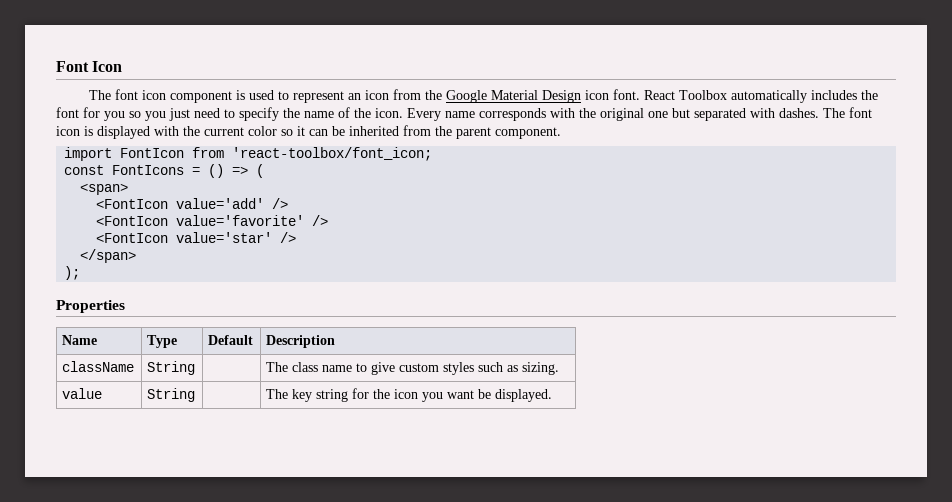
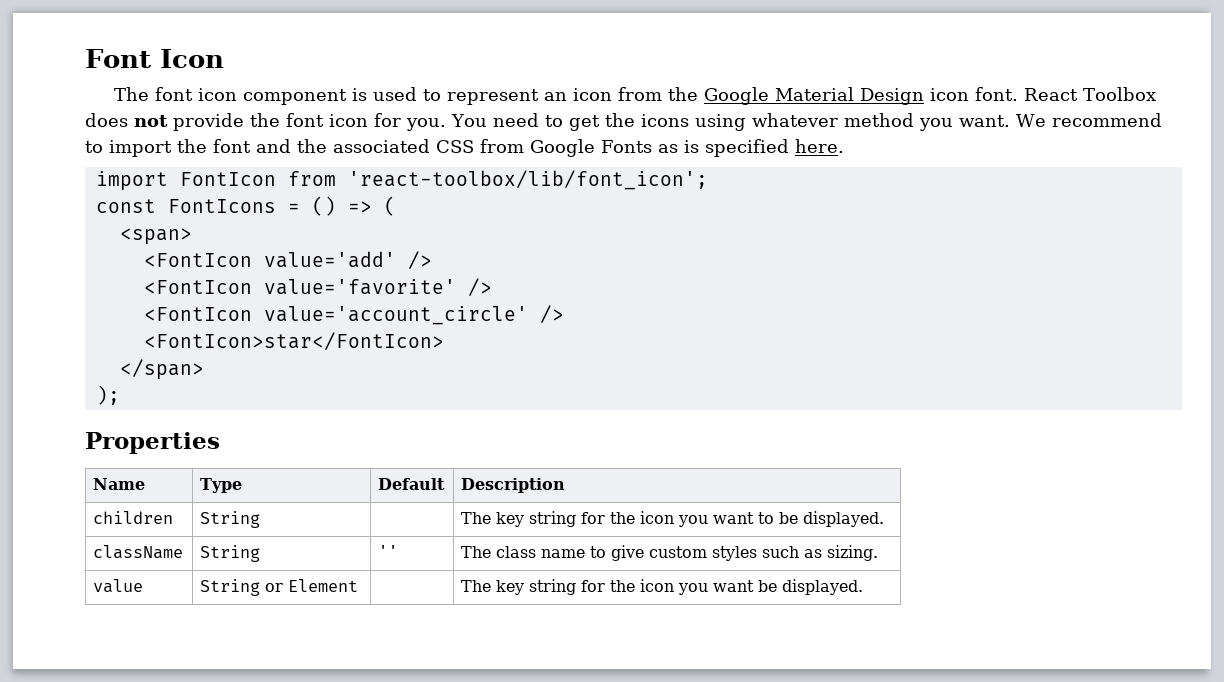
- React Toolbox automatically includes the font for you so you just need to specify the name of the icon. Every name corresponds with the original one but separated with dashes. The font icon is displayed with the current color so it can be inherited from the parent component.
+ React Toolbox does not provide the font icon for you. You need to get the icons using whatever method you want. We recommend to import the font and the associated CSS from Google Fonts as is specified here.
- import FontIcon from 'react-toolbox/font_icon;
+ import FontIcon from 'react-toolbox/lib/font_icon';
- <FontIcon value='star' />
+ <FontIcon value='account_circle' />
+ <FontIcon>star</FontIcon>
+ children | String | | The key string for the icon you want to be displayed.
- className | String | | The class name to give custom styles such as sizing.
+ className | String | '' | The class name to give custom styles such as sizing.
- value | String | | The key string for the icon you want be displayed.
+ value | String or Element | | The key string for the icon you want be displayed.

